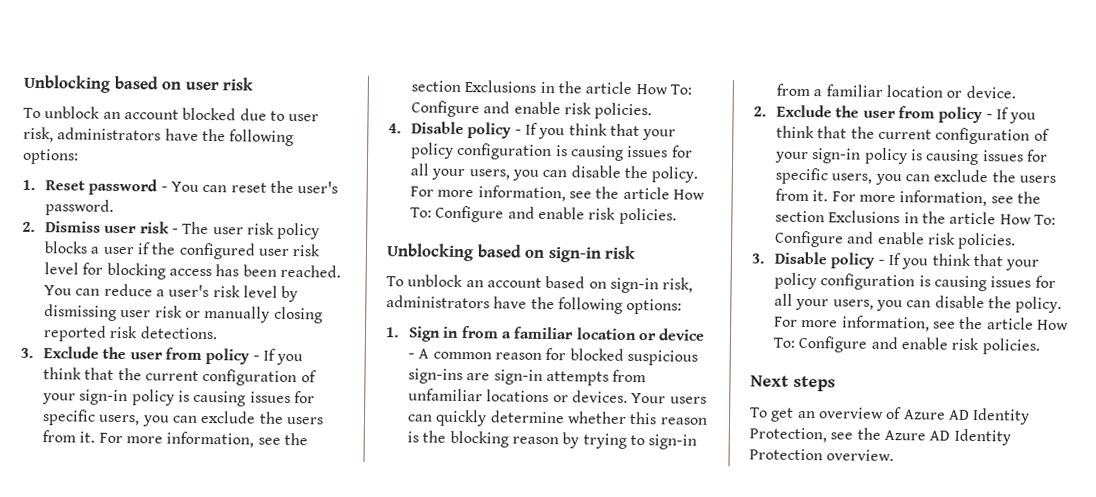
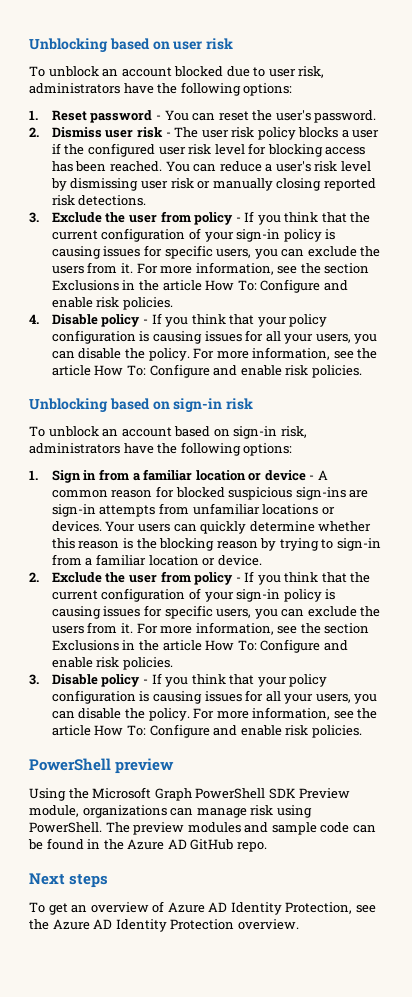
+ PowerShell preview
+ Using the Microsoft Graph PowerShell SDK Preview module, organizations can manage risk using PowerShell. The preview modules and sample code can be found in the Azure AD GitHub repo.

